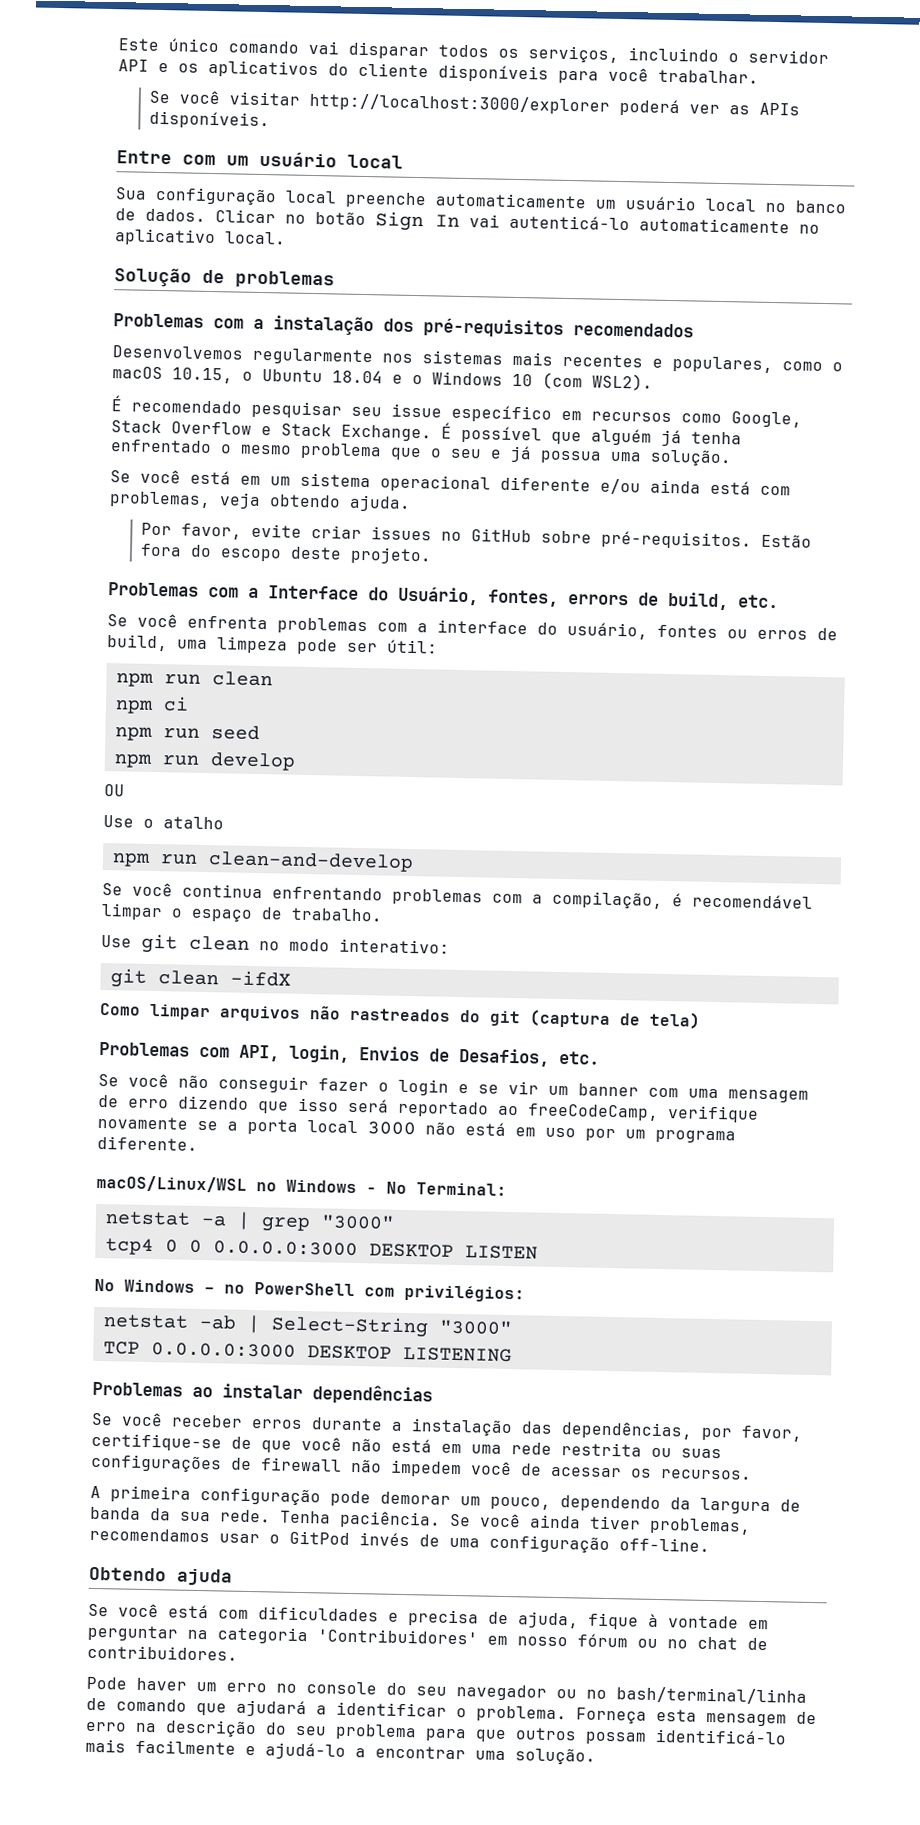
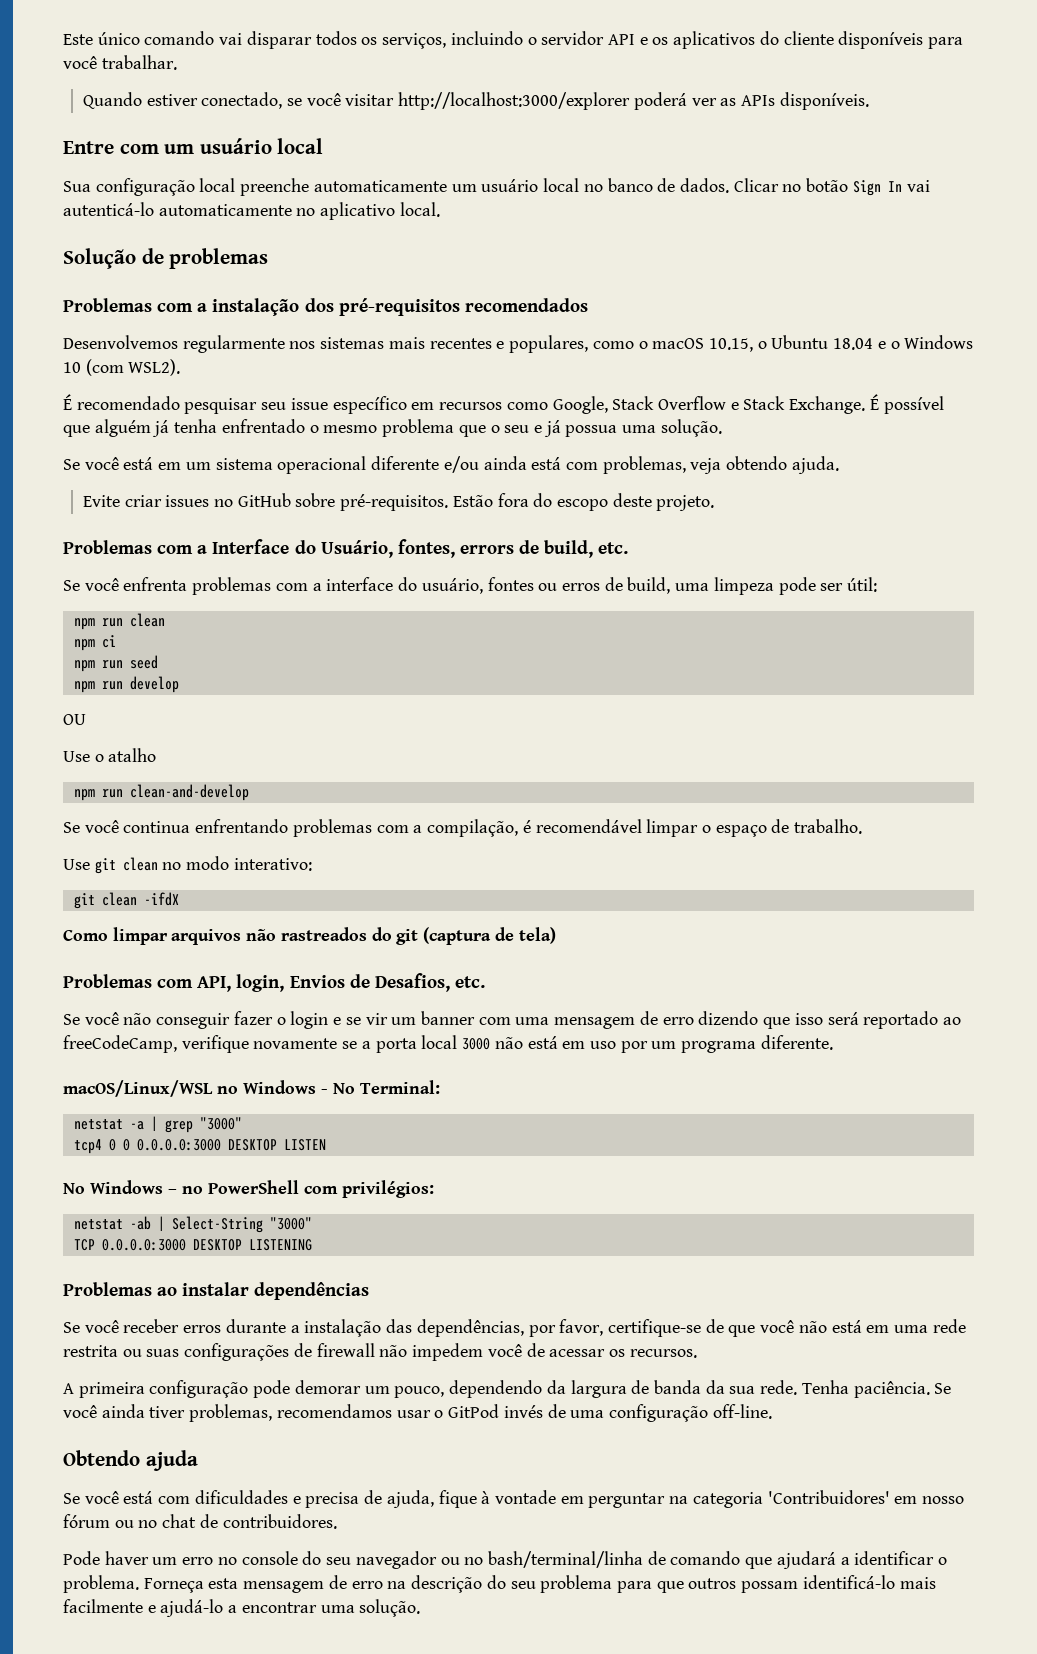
- Se você visitar http://localhost:3000/explorer poderá ver as APIs disponíveis.
+ Quando estiver conectado, se você visitar http://localhost:3000/explorer poderá ver as APIs disponíveis.
- Por favor, evite criar issues no GitHub sobre pré-requisitos.
+ Evite criar issues no GitHub sobre pré-requisitos.

